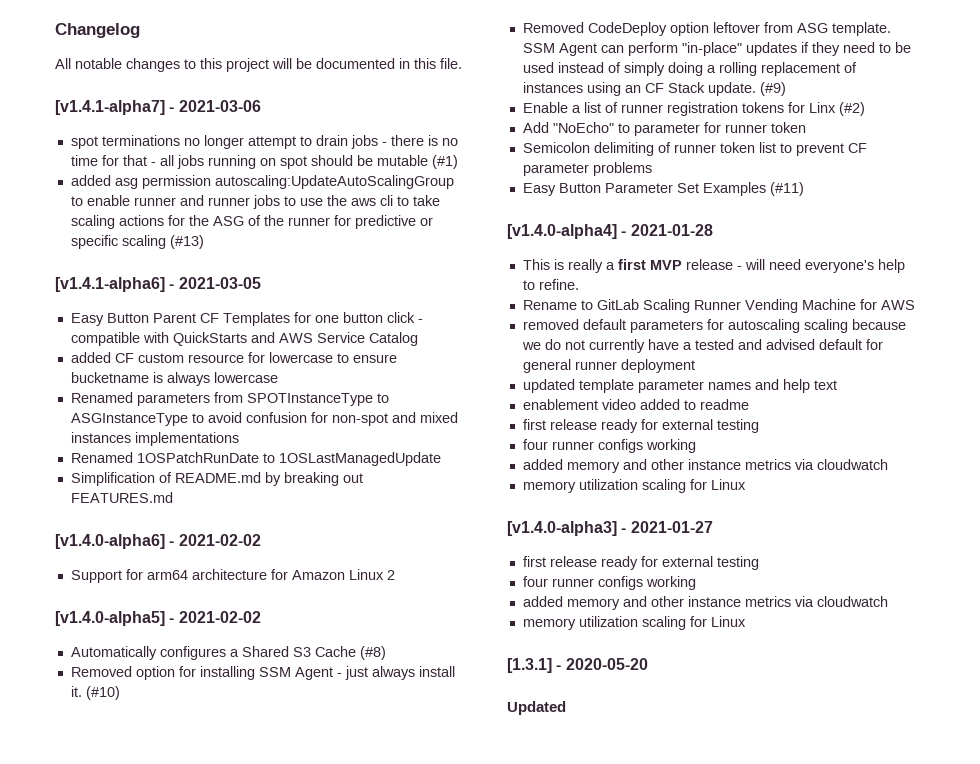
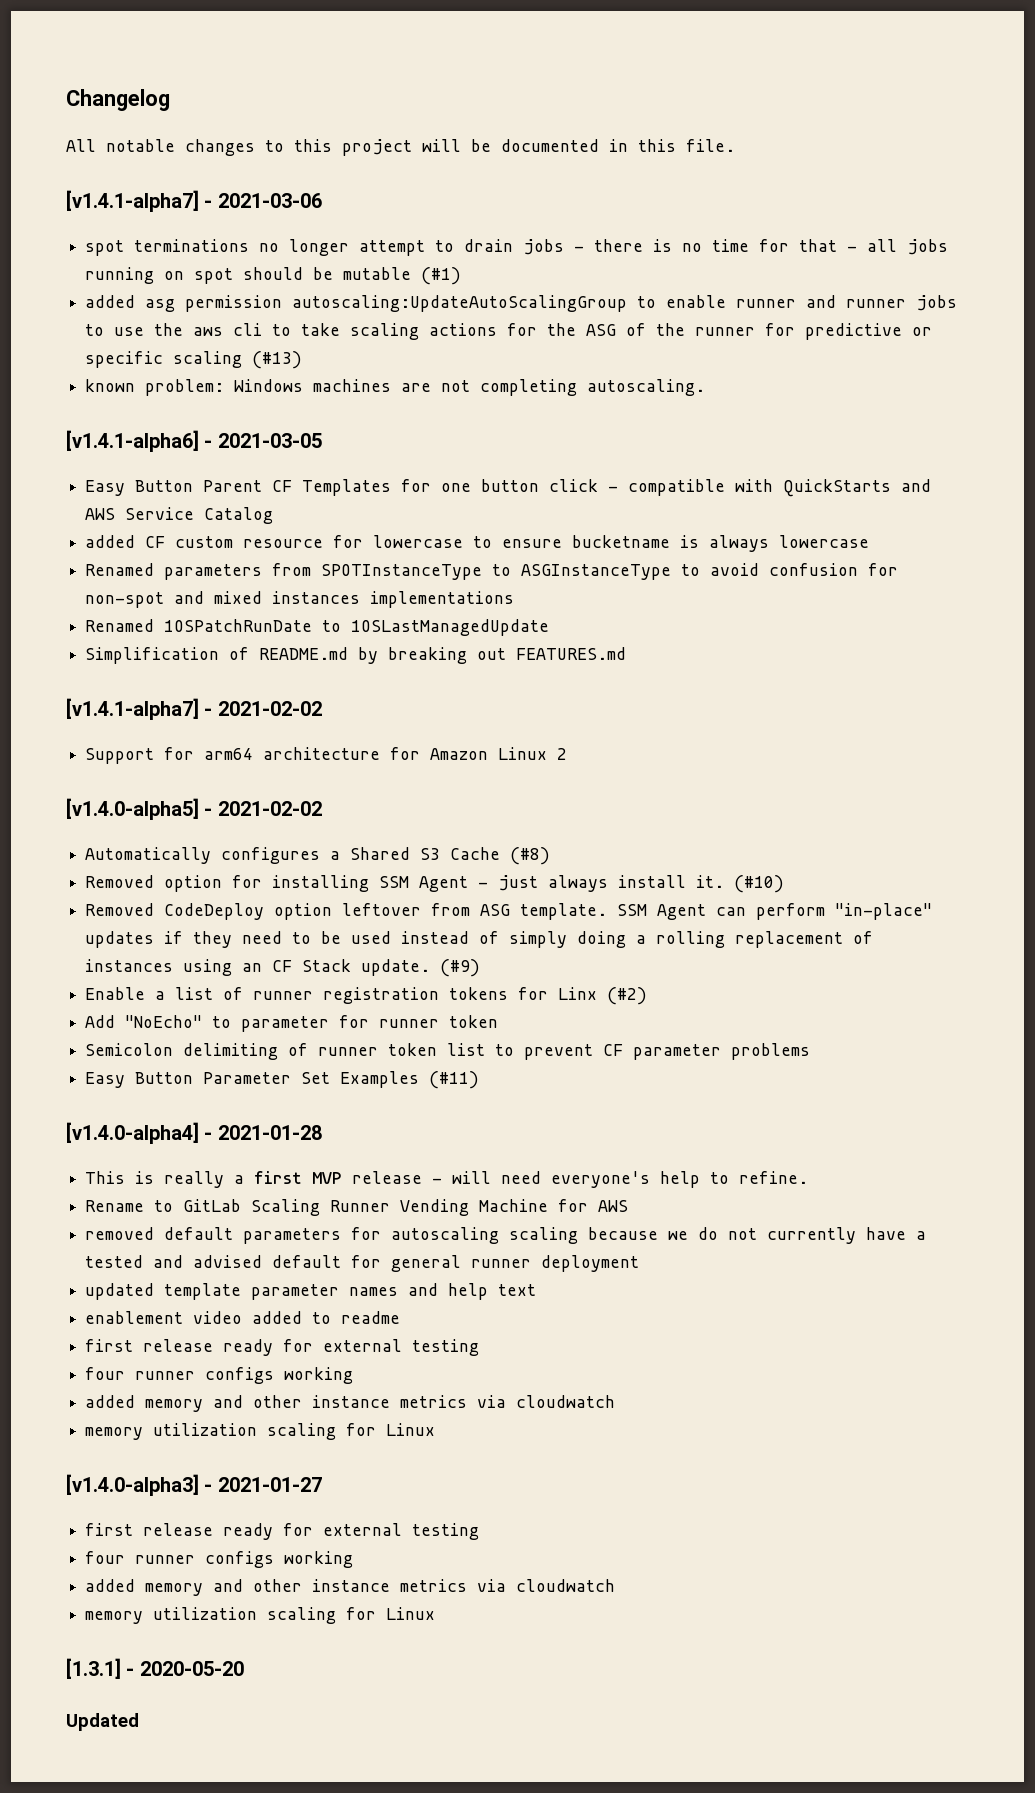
+ known problem: Windows machines are not completing autoscaling.
- [v1.4.0-alpha6] - 2021-02-02
+ [v1.4.1-alpha7] - 2021-02-02

